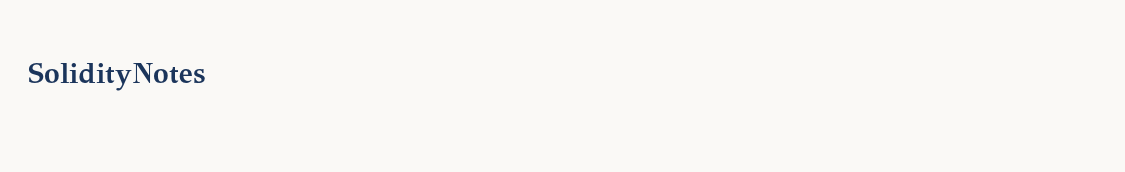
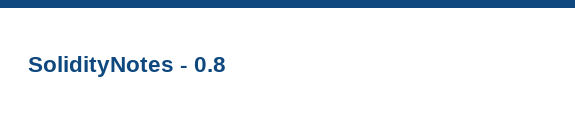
- SolidityNotes
+ SolidityNotes - 0.8

